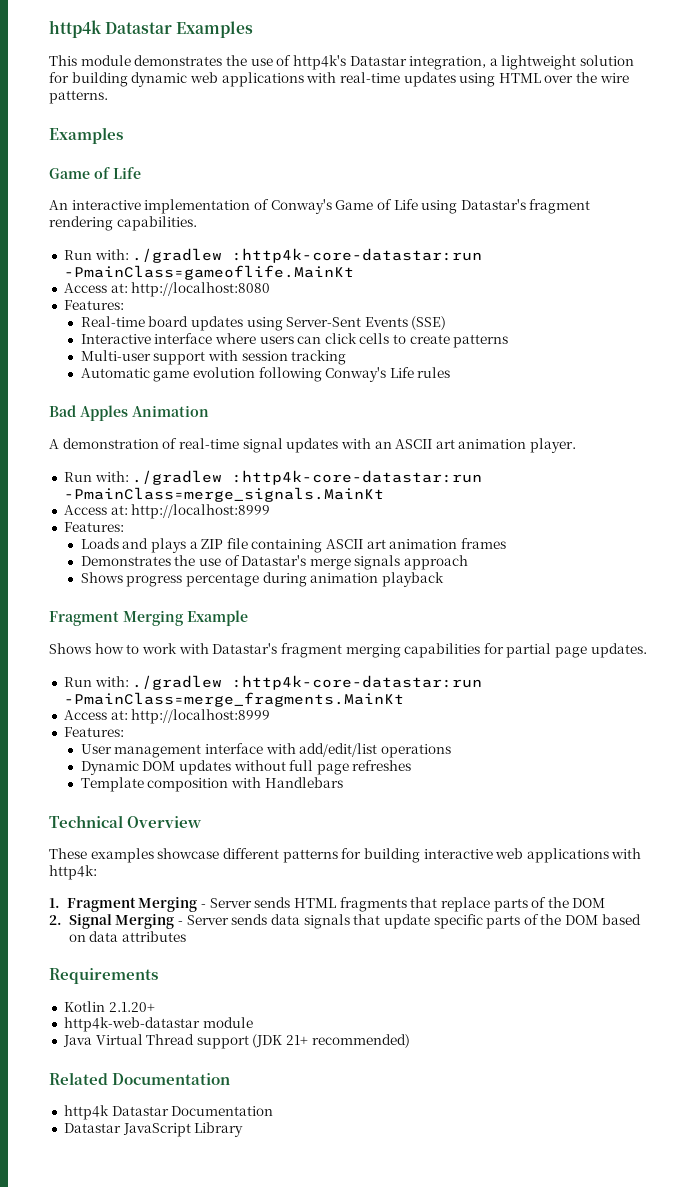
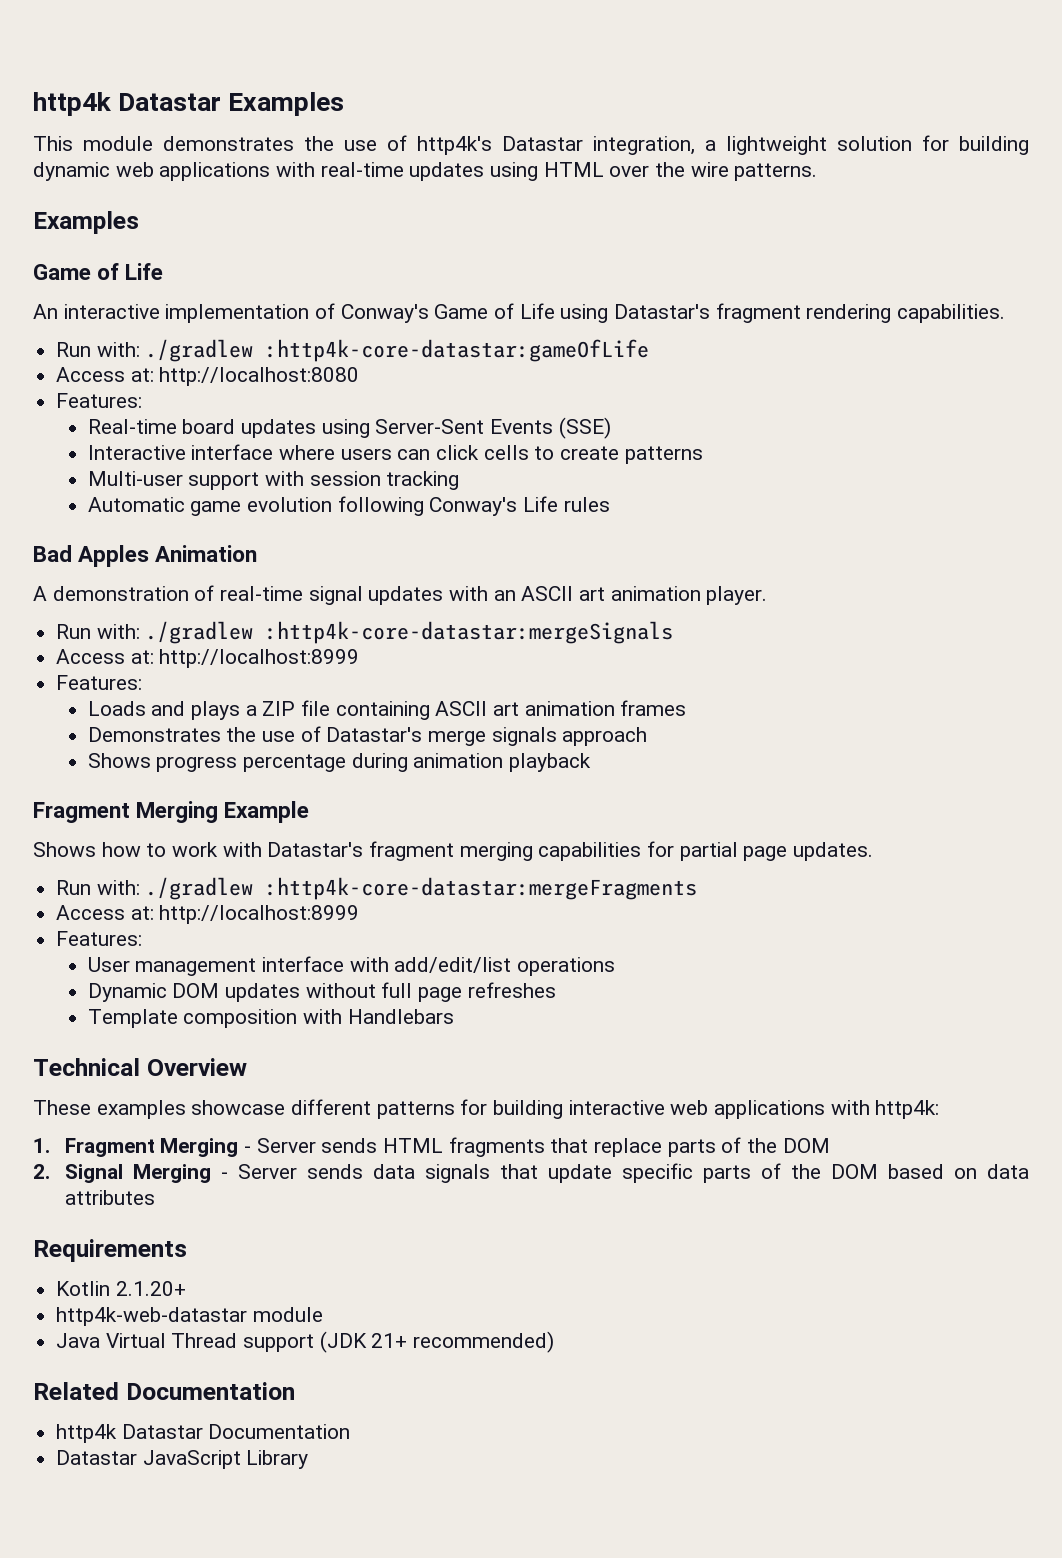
- Run with: ./gradlew :http4k-core-datastar:run -PmainClass=gameoflife.MainKt
+ Run with: ./gradlew :http4k-core-datastar:gameOfLife
- Run with: ./gradlew :http4k-core-datastar:run -PmainClass=merge_signals.MainKt
+ Run with: ./gradlew :http4k-core-datastar:mergeSignals
- Run with: ./gradlew :http4k-core-datastar:run -PmainClass=merge_fragments.MainKt
+ Run with: ./gradlew :http4k-core-datastar:mergeFragments

